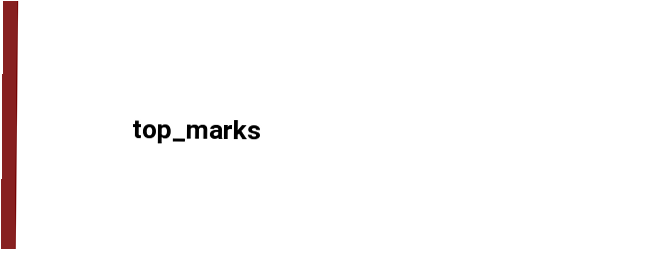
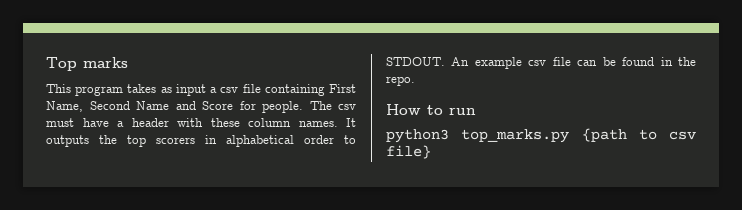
- top_marks
+ Top marks
+ This program takes as input a csv file containing First Name, Second Name and Score for people. The csv must have a header with these column names. It outputs the top scorers in alphabetical order to STDOUT. An example csv file can be found in the repo.
+ How to run
+ python3 top_marks.py {path to csv file}

